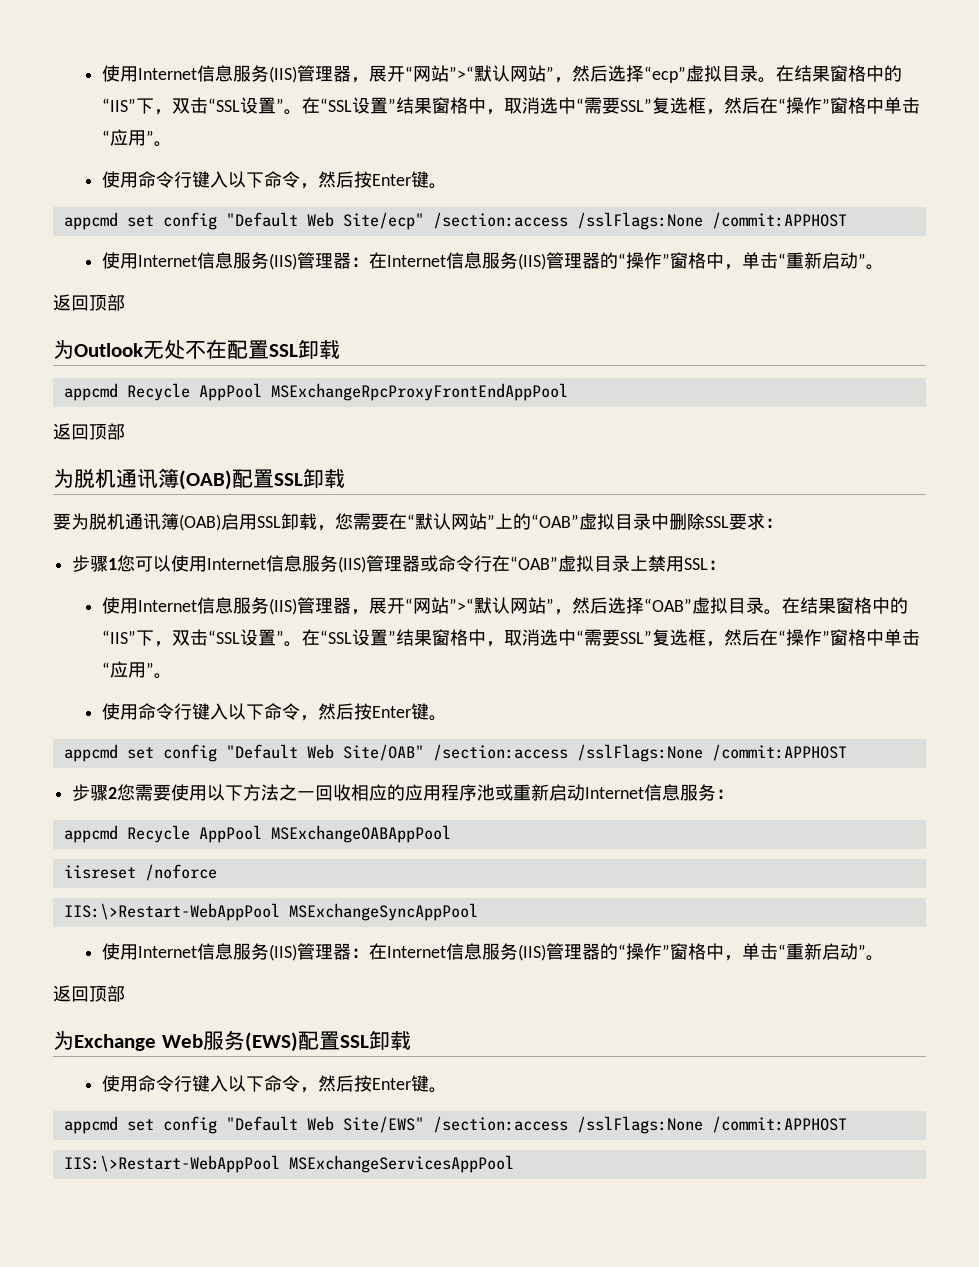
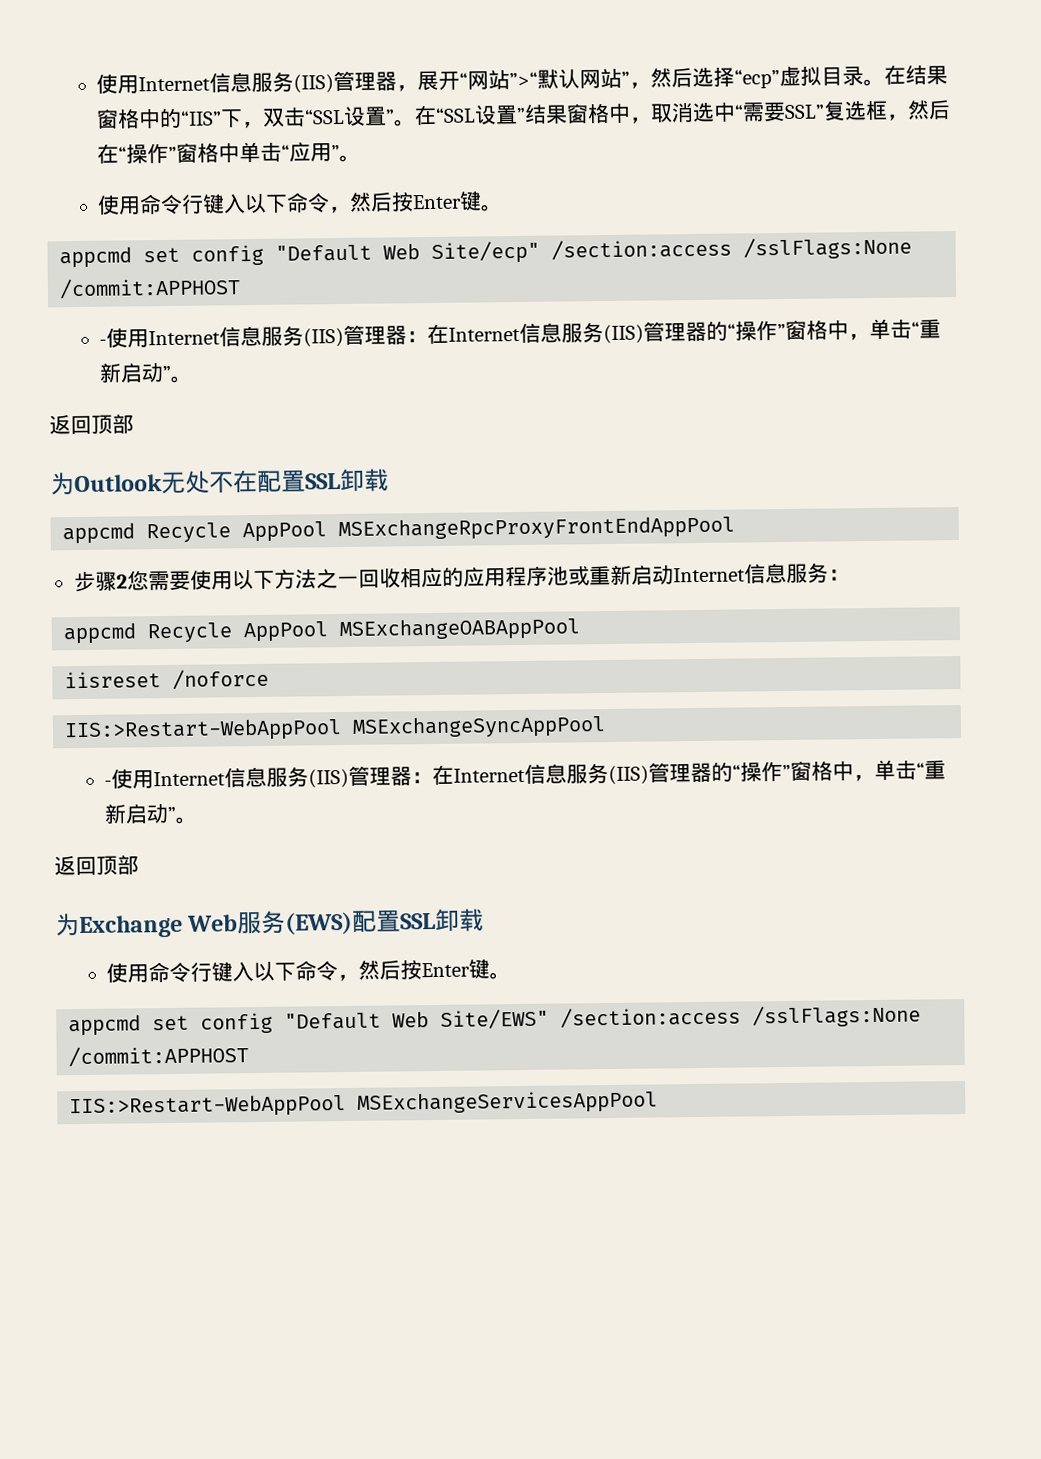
  appcmd set config "Default Web Site/ecp" /section:access /sslFlags:None /commit:APPHOST
- 使用Internet信息服务(IIS)管理器：在Internet信息服务(IIS)管理器的“操作”窗格中，单击“重新启动”。
+ -使用Internet信息服务(IIS)管理器：在Internet信息服务(IIS)管理器的“操作”窗格中，单击“重新启动”。
  appcmd Recycle AppPool MSExchangeRpcProxyFrontEndAppPool
- 返回顶部
- 为脱机通讯簿(OAB)配置SSL卸载
- 要为脱机通讯簿(OAB)启用SSL卸载，您需要在“默认网站”上的“OAB”虚拟目录中删除SSL要求：
- 步骤1您可以使用Internet信息服务(IIS)管理器或命令行在“OAB”虚拟目录上禁用SSL：
- 使用Internet信息服务(IIS)管理器，展开“网站”>“默认网站”，然后选择“OAB”虚拟目录。在结果窗格中的“IIS”下，双击“SSL设置”。在“SSL设置”结果窗格中，取消选中“需要SSL”复选框，然后在“操作”窗格中单击“应用”。
- 使用命令行键入以下命令，然后按Enter键。
- appcmd set config "Default Web Site/OAB" /section:access /sslFlags:None /commit:APPHOST
- IIS:\>Restart-WebAppPool MSExchangeSyncAppPool
- 使用Internet信息服务(IIS)管理器：在Internet信息服务(IIS)管理器的“操作”窗格中，单击“重新启动”。
+ IIS:>Restart-WebAppPool MSExchangeSyncAppPool
+ -使用Internet信息服务(IIS)管理器：在Internet信息服务(IIS)管理器的“操作”窗格中，单击“重新启动”。
- IIS:\>Restart-WebAppPool MSExchangeServicesAppPool
+ IIS:>Restart-WebAppPool MSExchangeServicesAppPool

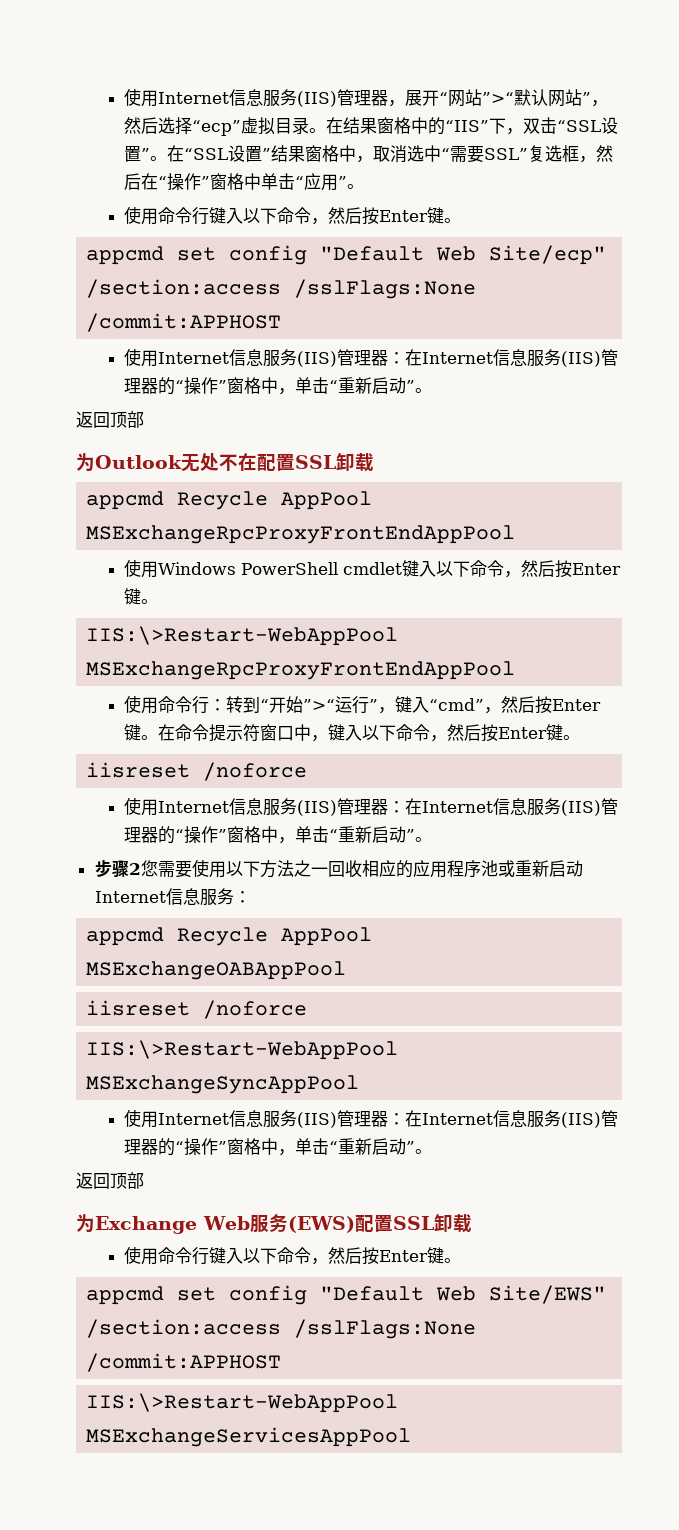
  appcmd set config "Default Web Site/ecp" /section:access /sslFlags:None /commit:APPHOST
- -使用Internet信息服务(IIS)管理器：在Internet信息服务(IIS)管理器的“操作”窗格中，单击“重新启动”。
+ 使用Internet信息服务(IIS)管理器：在Internet信息服务(IIS)管理器的“操作”窗格中，单击“重新启动”。
+ 使用Windows PowerShell cmdlet键入以下命令，然后按Enter键。
+ IIS:\>Restart-WebAppPool MSExchangeRpcProxyFrontEndAppPool
+ 使用命令行：转到“开始”>“运行”，键入“cmd”，然后按Enter键。在命令提示符窗口中，键入以下命令，然后按Enter键。
+ iisreset /noforce
+ 使用Internet信息服务(IIS)管理器：在Internet信息服务(IIS)管理器的“操作”窗格中，单击“重新启动”。
- IIS:>Restart-WebAppPool MSExchangeSyncAppPool
- -使用Internet信息服务(IIS)管理器：在Internet信息服务(IIS)管理器的“操作”窗格中，单击“重新启动”。
+ IIS:\>Restart-WebAppPool MSExchangeSyncAppPool
+ 使用Internet信息服务(IIS)管理器：在Internet信息服务(IIS)管理器的“操作”窗格中，单击“重新启动”。
- IIS:>Restart-WebAppPool MSExchangeServicesAppPool
+ IIS:\>Restart-WebAppPool MSExchangeServicesAppPool

